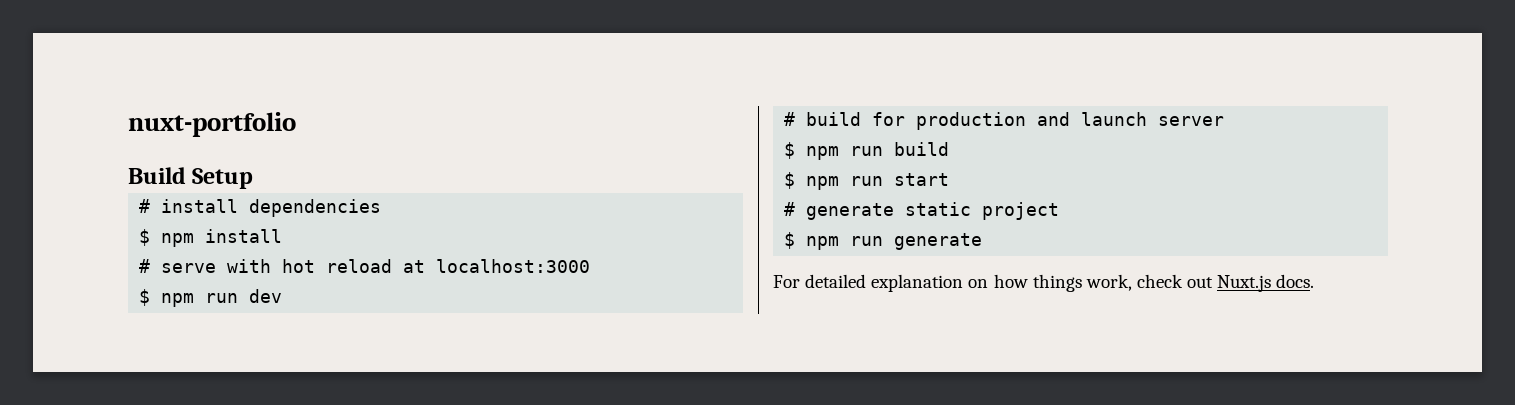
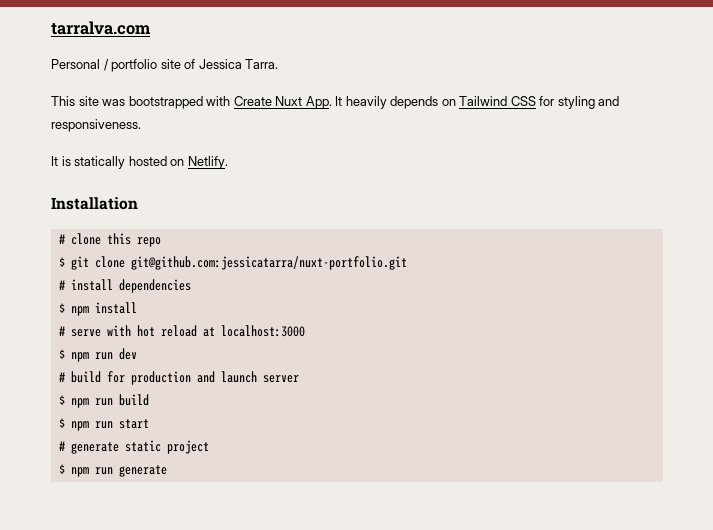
- nuxt-portfolio
- Build Setup
+ tarralva.com
+ Personal / portfolio site of Jessica Tarra.
+ This site was bootstrapped with Create Nuxt App. It heavily depends on Tailwind CSS for styling and responsiveness.
+ It is statically hosted on Netlify.
+ Installation
+ # clone this repo
+ $ git clone git@github.com:jessicatarra/nuxt-portfolio.git
- For detailed explanation on how things work, check out Nuxt.js docs.

